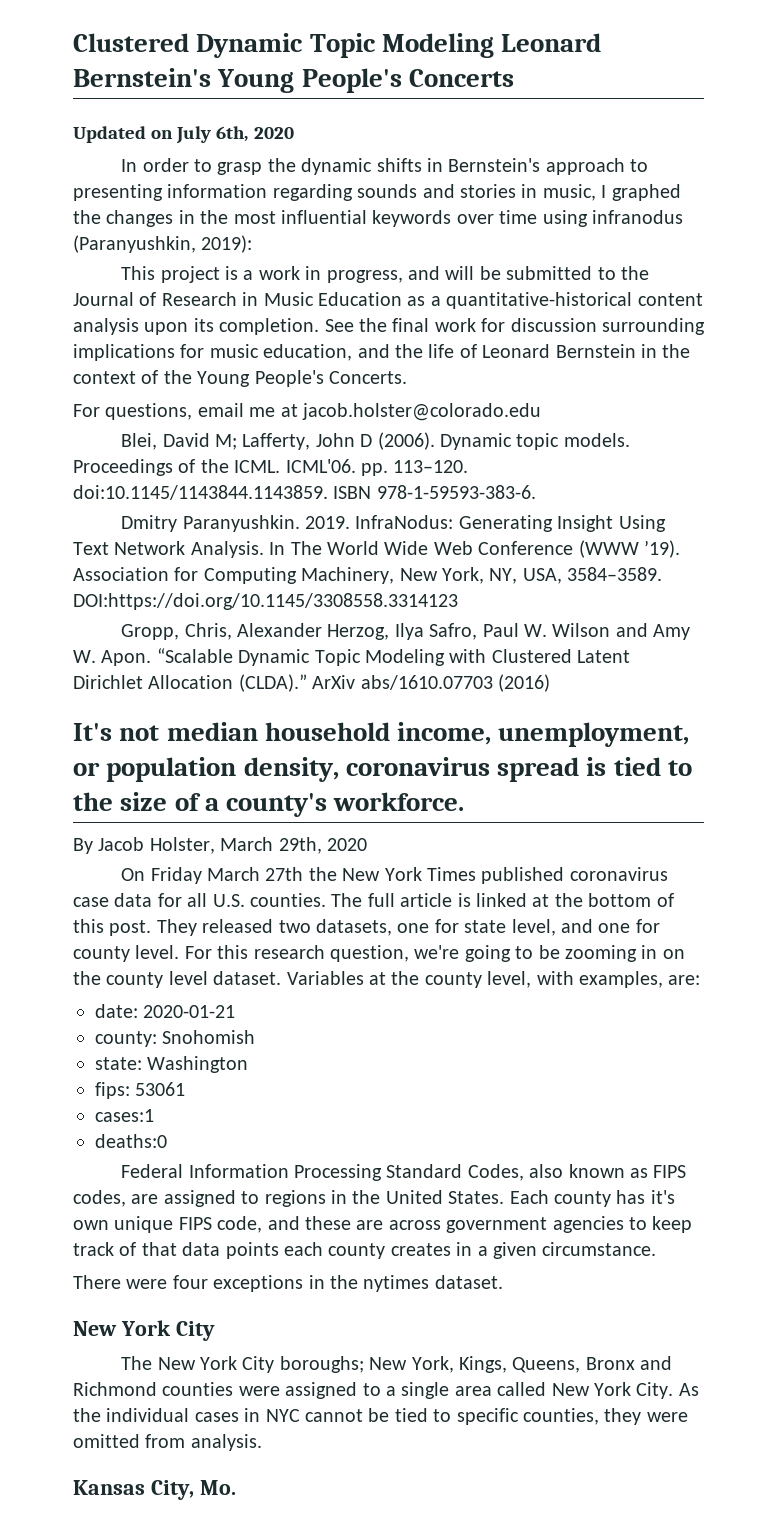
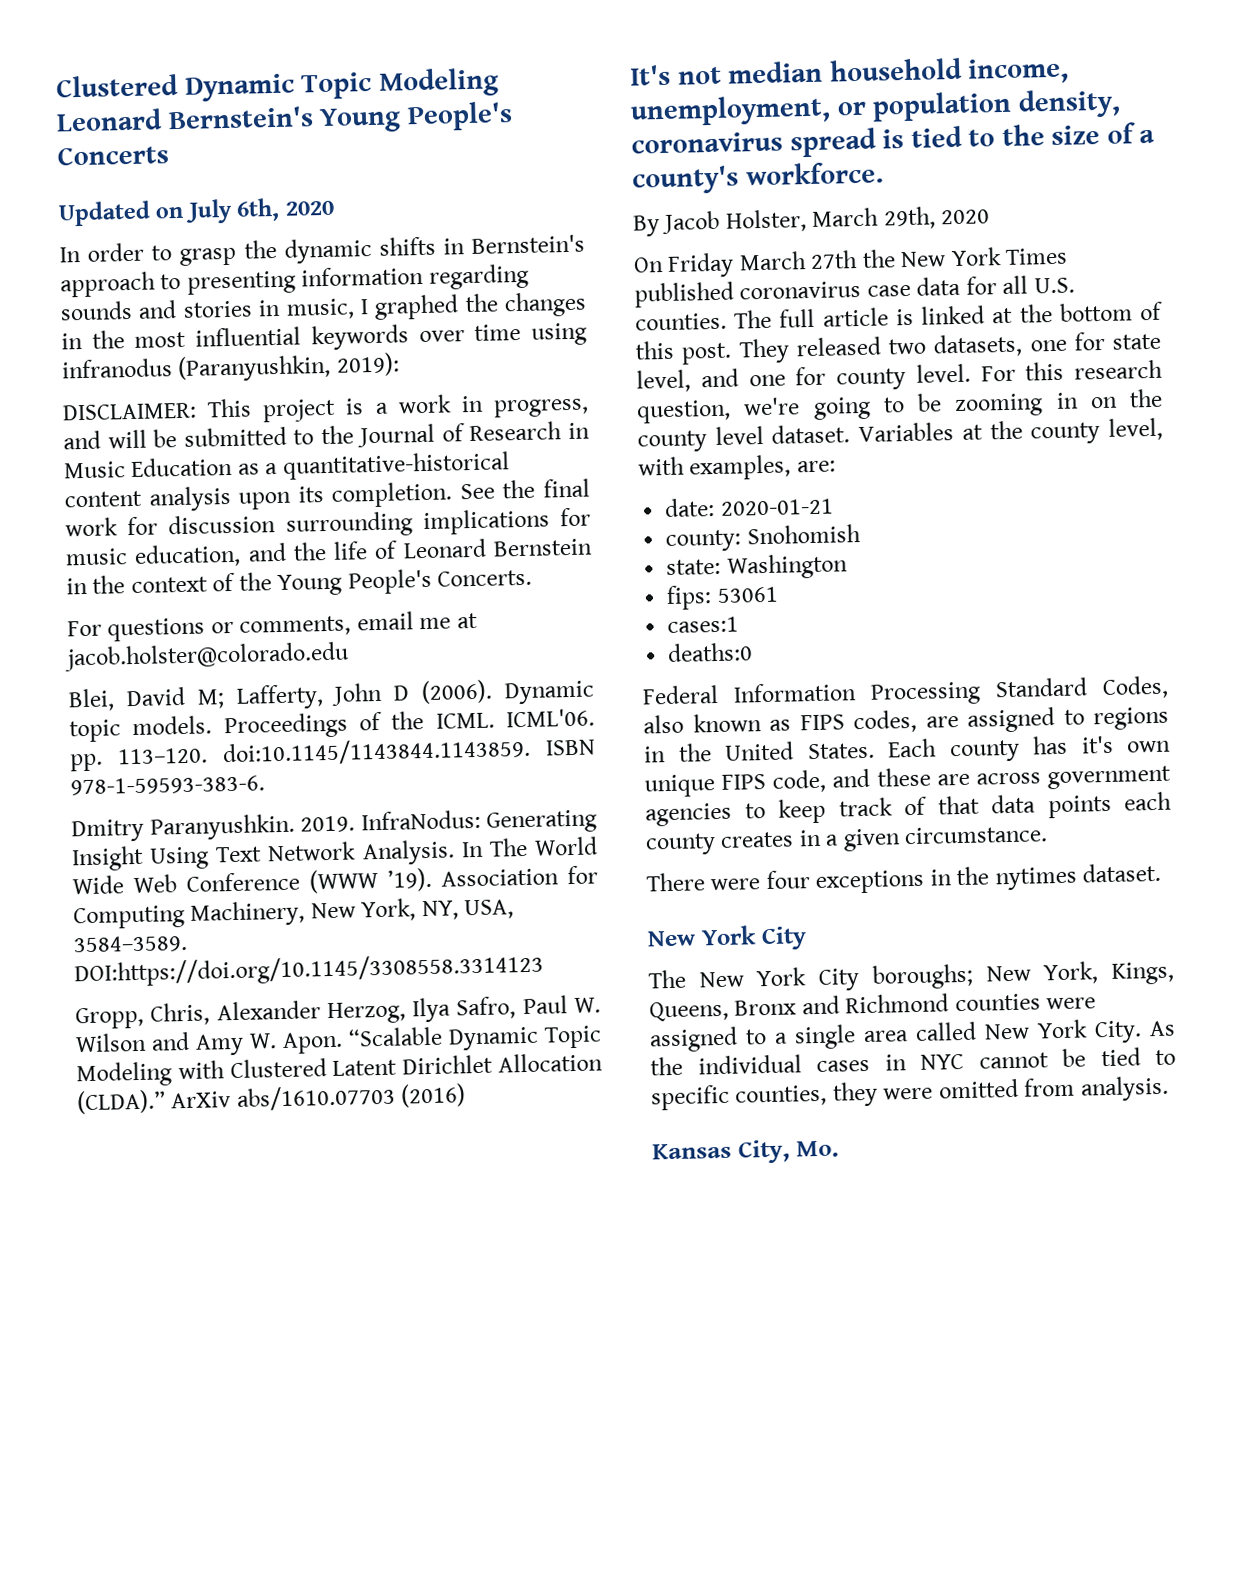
- This project is a work in progress, and will be submitted to the Journal of Research in Music Education as a quantitative-historical content analysis upon its completion.
+ DISCLAIMER: This project is a work in progress, and will be submitted to the Journal of Research in Music Education as a quantitative-historical content analysis upon its completion.
- For questions, email me at jacob.holster@colorado.edu
+ For questions or comments, email me at jacob.holster@colorado.edu

